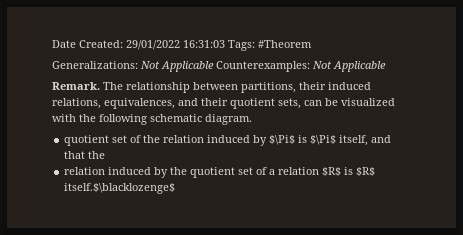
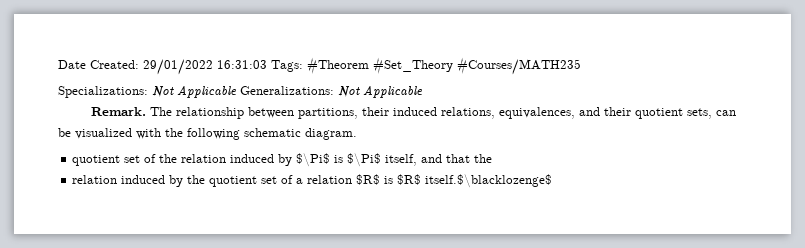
- Date Created: 29/01/2022 16:31:03 Tags: #Theorem
- Generalizations: Not Applicable Counterexamples: Not Applicable
+ Date Created: 29/01/2022 16:31:03 Tags: #Theorem #Set_Theory #Courses/MATH235
+ Specializations: Not Applicable Generalizations: Not Applicable

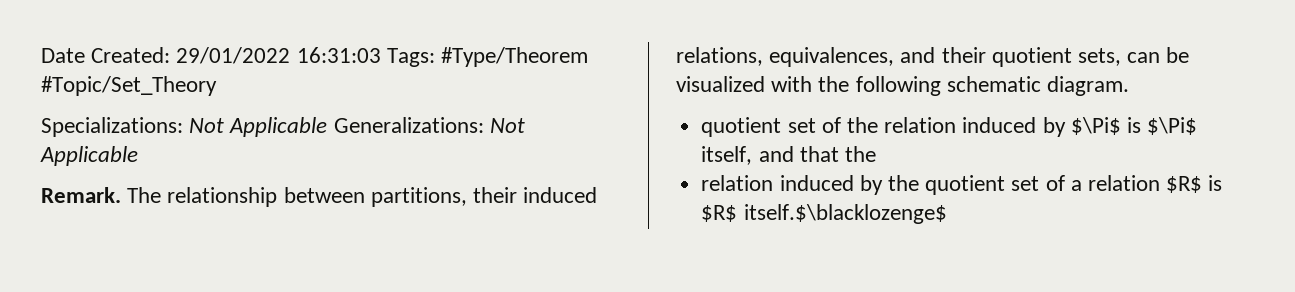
- Date Created: 29/01/2022 16:31:03 Tags: #Theorem #Set_Theory #Courses/MATH235
+ Date Created: 29/01/2022 16:31:03 Tags: #Type/Theorem #Topic/Set_Theory

